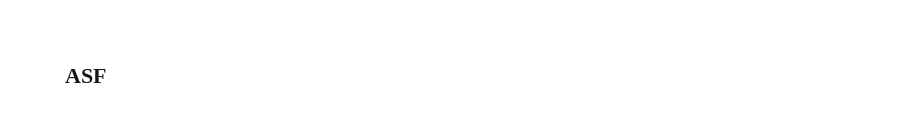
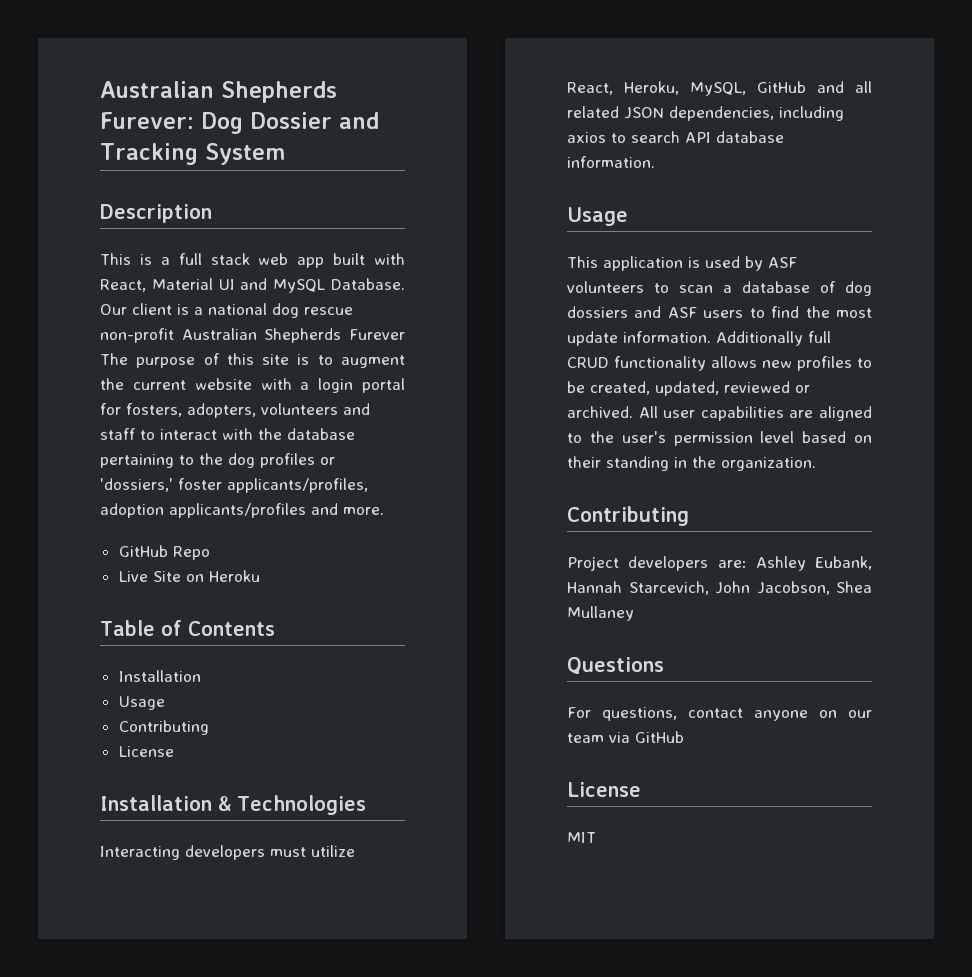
- ASF
+ Australian Shepherds Furever: Dog Dossier and Tracking System
+ Description
+ This is a full stack web app built with React, Material UI and MySQL Database. Our client is a national dog rescue non-profit Australian Shepherds Furever The purpose of this site is to augment the current website with a login portal for fosters, adopters, volunteers and staff to interact with the database pertaining to the dog profiles or 'dossiers,' foster applicants/profiles, adoption applicants/profiles and more.
+ GitHub Repo
+ Live Site on Heroku
+ Table of Contents
+ Installation
+ Usage
+ Contributing
+ License
+ Installation & Technologies
+ Interacting developers must utilize React, Heroku, MySQL, GitHub and all related JSON dependencies, including axios to search API database information.
+ Usage
+ This application is used by ASF volunteers to scan a database of dog dossiers and ASF users to find the most update information. Additionally full CRUD functionality allows new profiles to be created, updated, reviewed or archived. All user capabilities are aligned to the user's permission level based on their standing in the organization.
+ Contributing
+ Project developers are: Ashley Eubank, Hannah Starcevich, John Jacobson, Shea Mullaney
+ Questions
+ For questions, contact anyone on our team via GitHub
+ License
+ MIT

